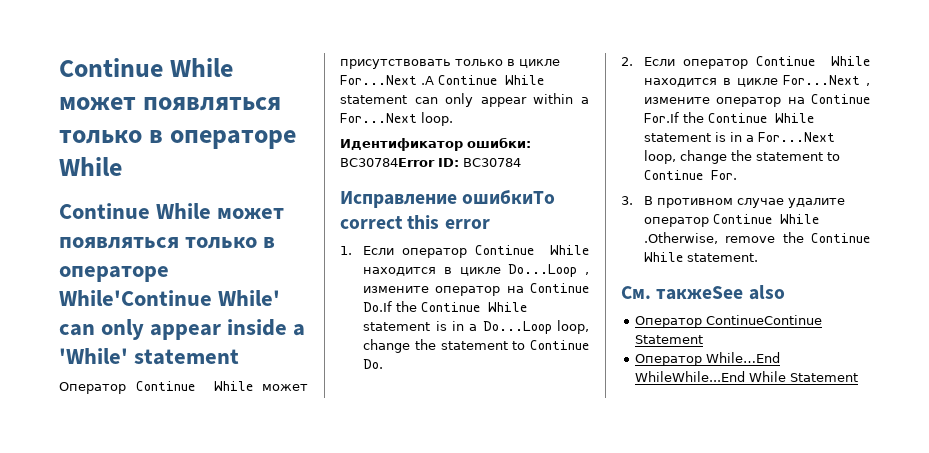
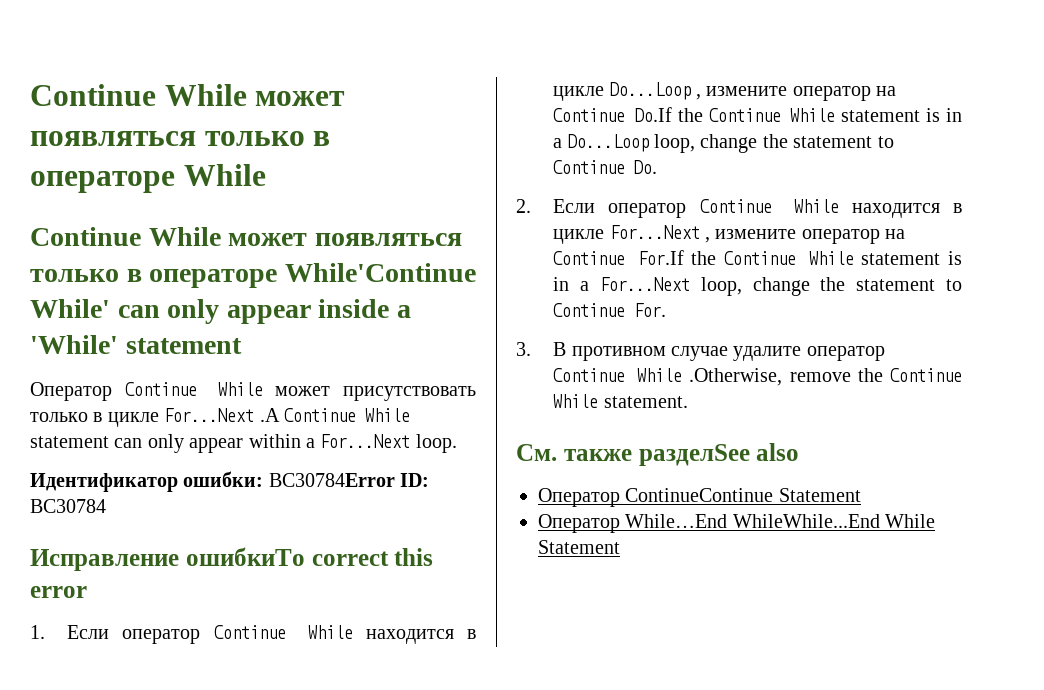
- См. такжеSee also
+ См. также разделSee also

